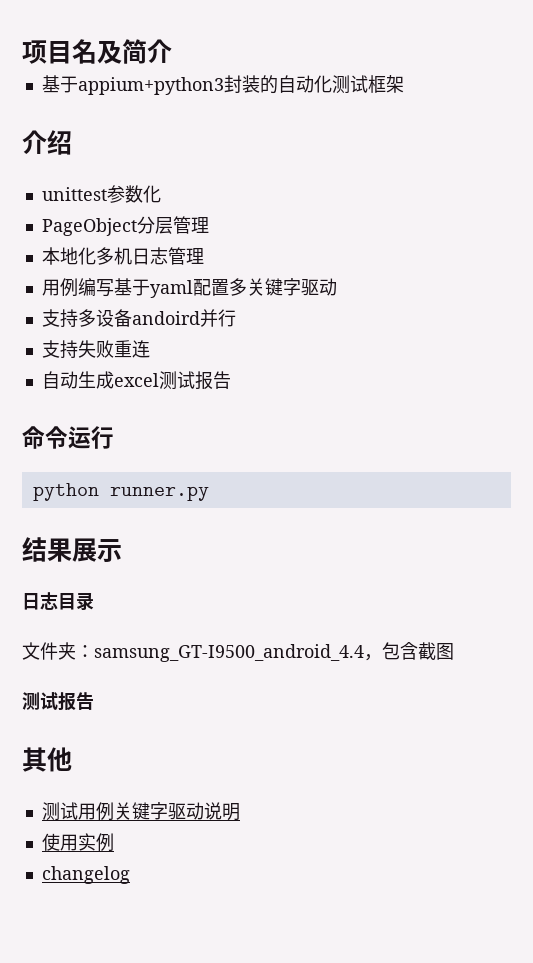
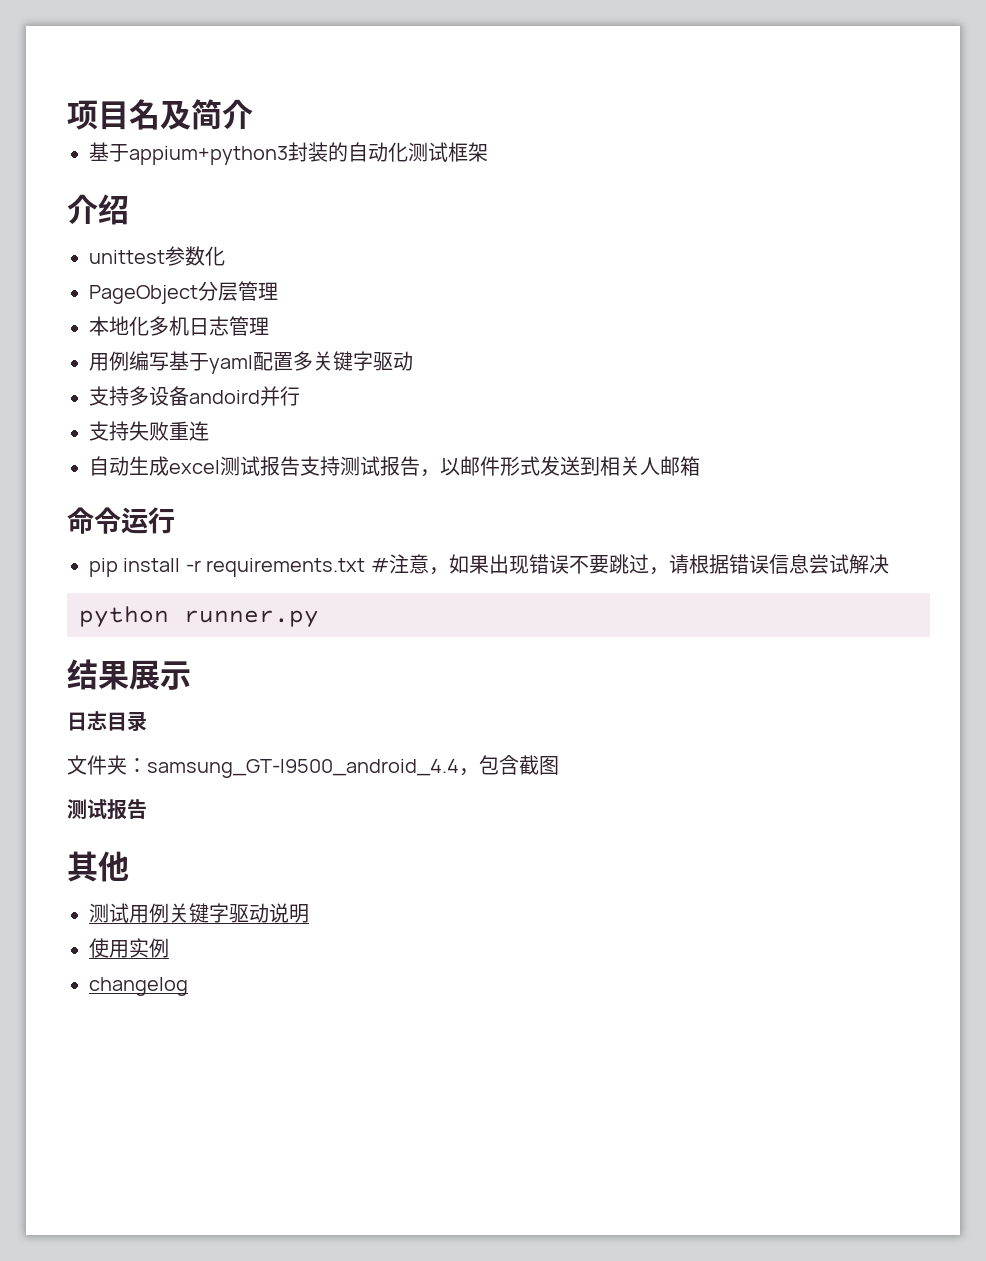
- 自动生成excel测试报告
+ 自动生成excel测试报告支持测试报告，以邮件形式发送到相关人邮箱
  命令运行
+ pip install -r requirements.txt #注意，如果出现错误不要跳过，请根据错误信息尝试解决

